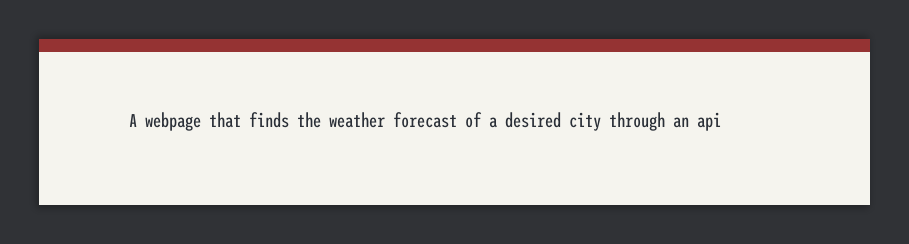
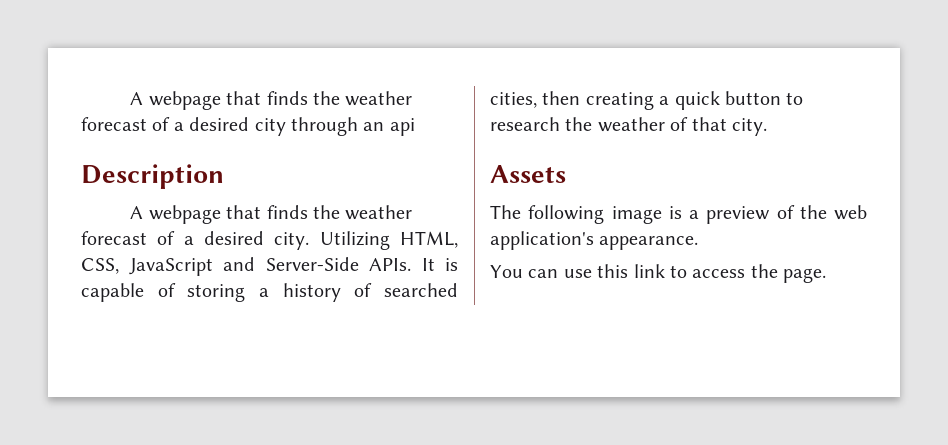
+ Description
+ A webpage that finds the weather forecast of a desired city. Utilizing HTML, CSS, JavaScript and Server-Side APIs. It is capable of storing a history of searched cities, then creating a quick button to research the weather of that city.
+ Assets
+ The following image is a preview of the web application's appearance.
+ You can use this link to access the page.

